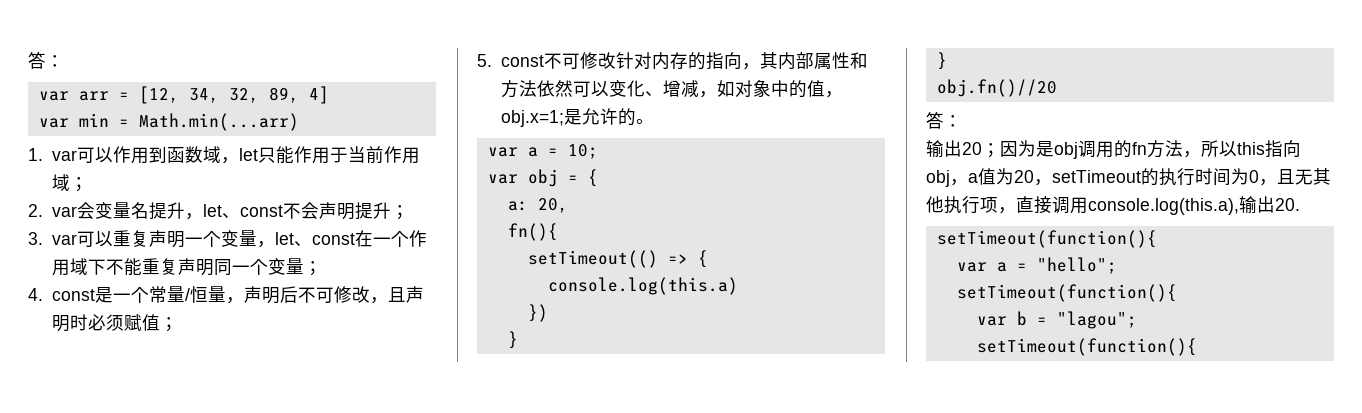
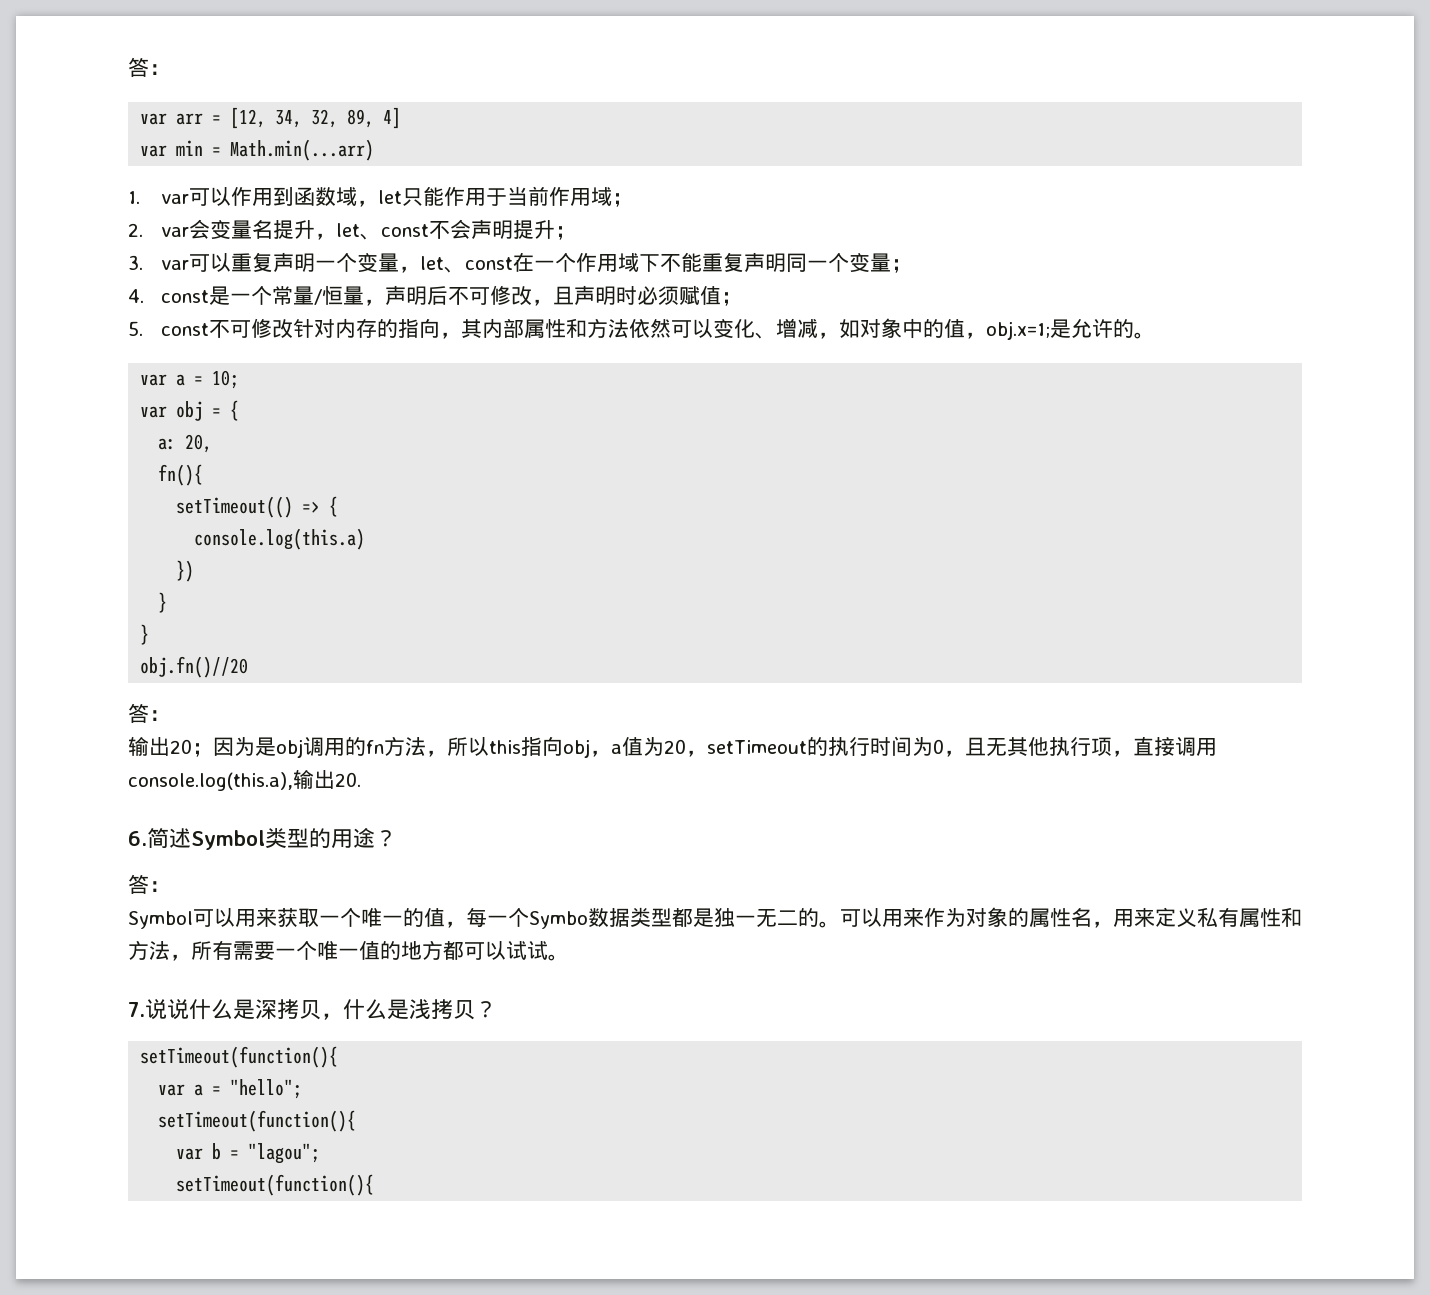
+ 6.简述Symbol类型的用途？
+ 答：
+ Symbol可以用来获取一个唯一的值，每一个Symbo数据类型都是独一无二的。可以用来作为对象的属性名，用来定义私有属性和方法，所有需要一个唯一值的地方都可以试试。
+ 7.说说什么是深拷贝，什么是浅拷贝？

